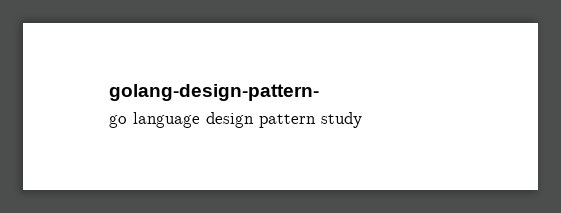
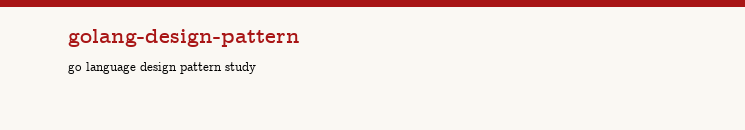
- golang-design-pattern-
+ golang-design-pattern

